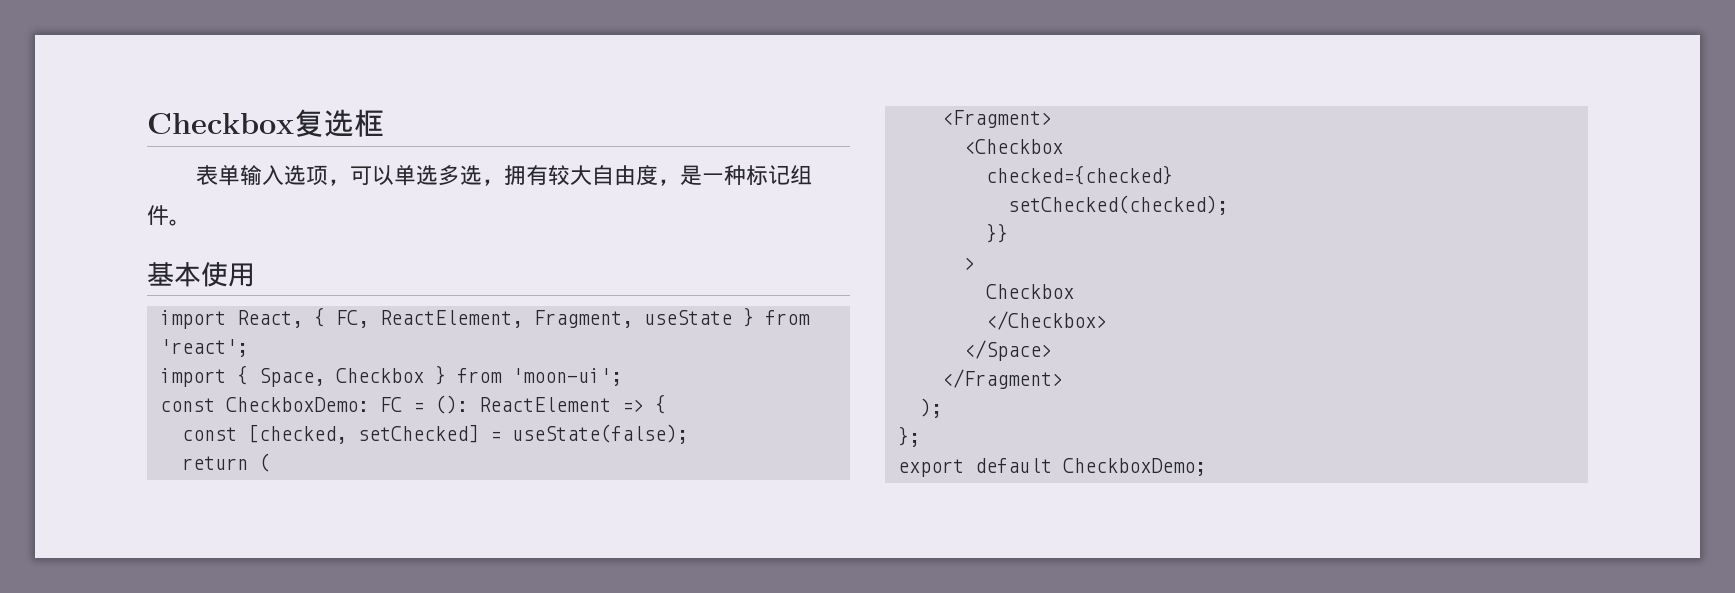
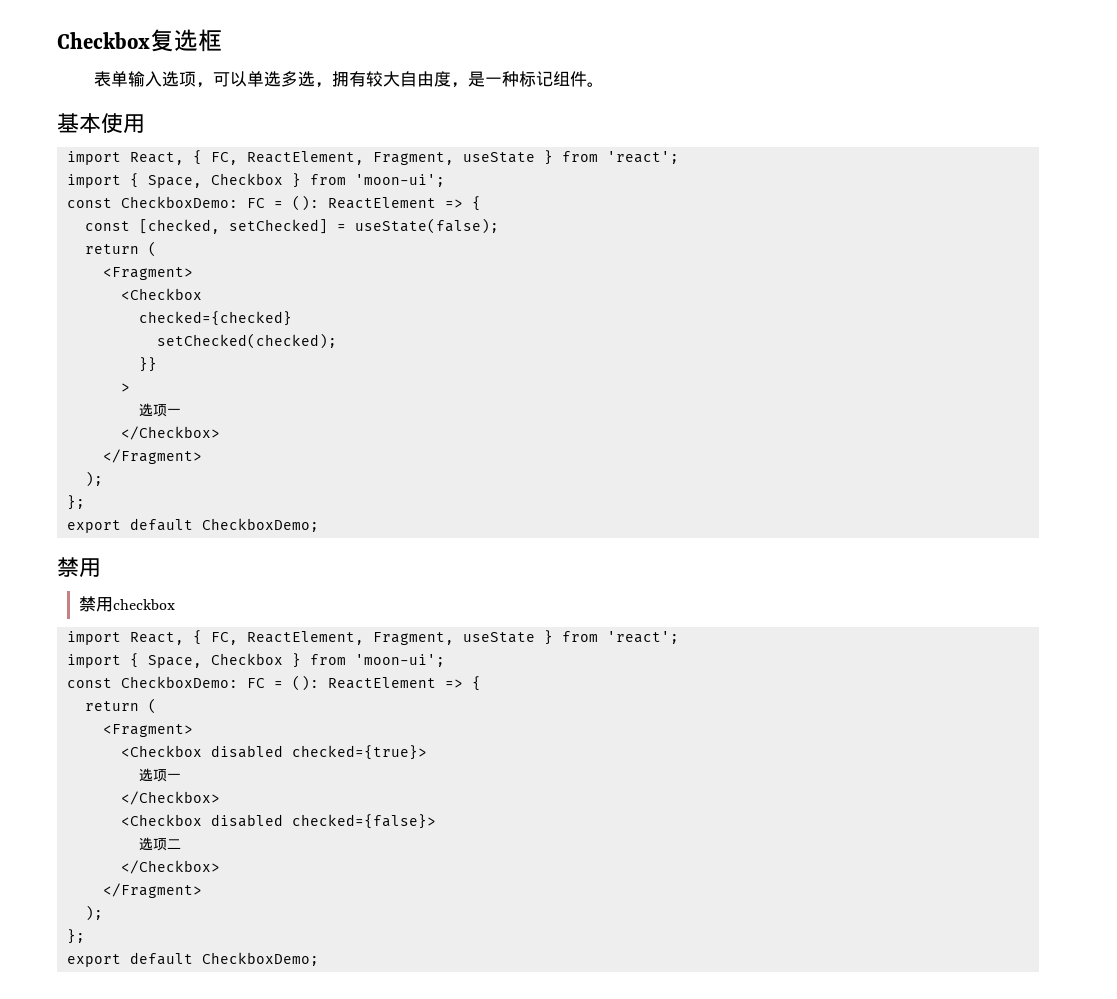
  >
- Checkbox
+ 选项一
  </Checkbox>
- </Space>
+ </Fragment>
+ );
+ };
+ export default CheckboxDemo;
+ 禁用
+ 禁用checkbox
+ import React, { FC, ReactElement, Fragment, useState } from 'react';
+ import { Space, Checkbox } from 'moon-ui';
+ const CheckboxDemo: FC = (): ReactElement => {
+ return (
+ <Fragment>
+ <Checkbox disabled checked={true}>
+ 选项一
+ </Checkbox>
+ <Checkbox disabled checked={false}>
+ 选项二
+ </Checkbox>

